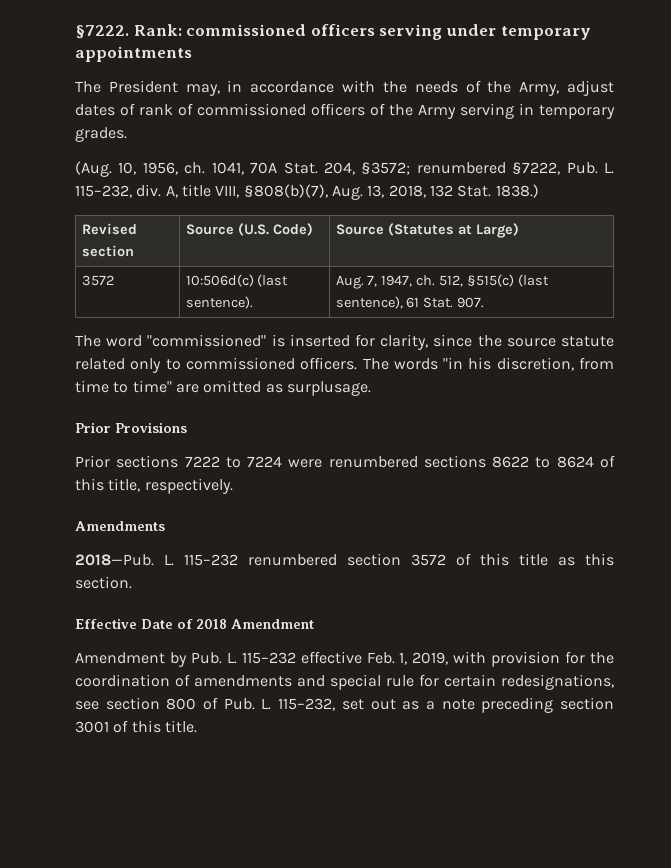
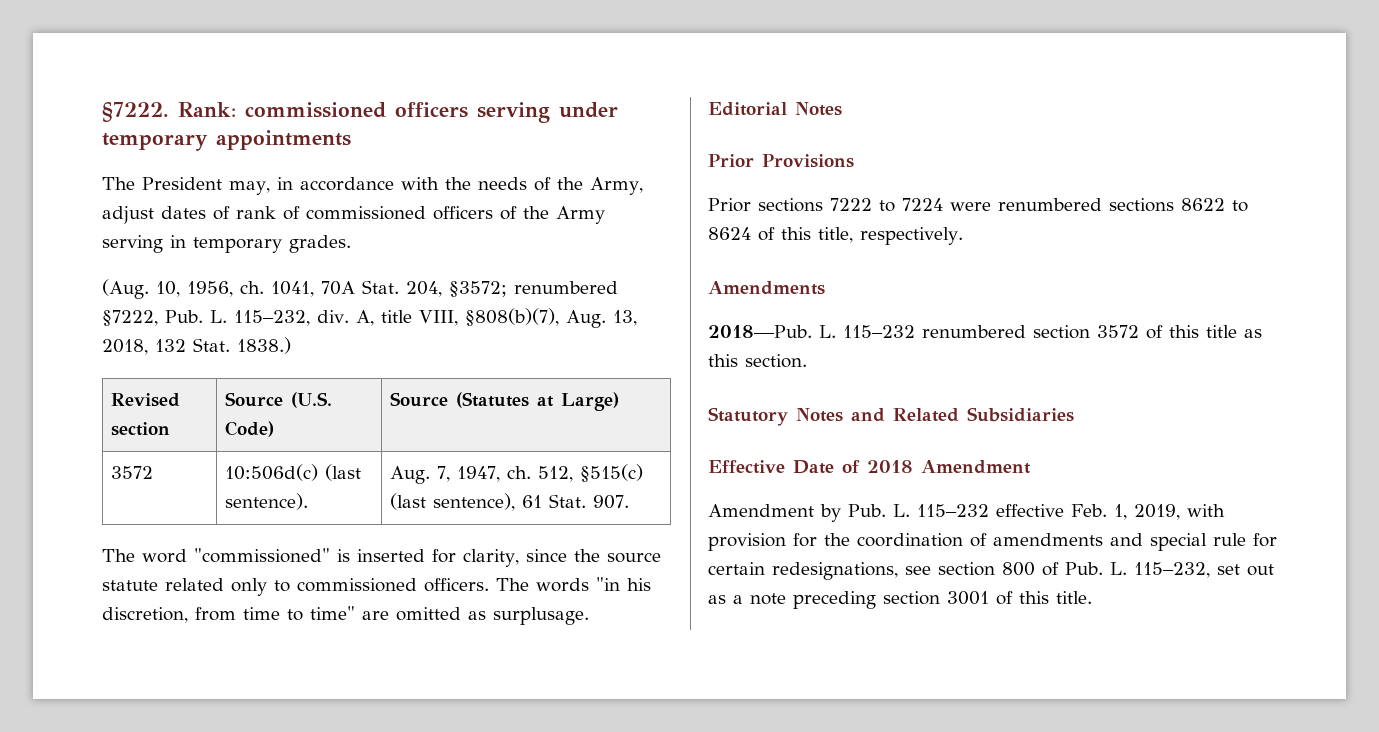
+ Editorial Notes
+ Statutory Notes and Related Subsidiaries

